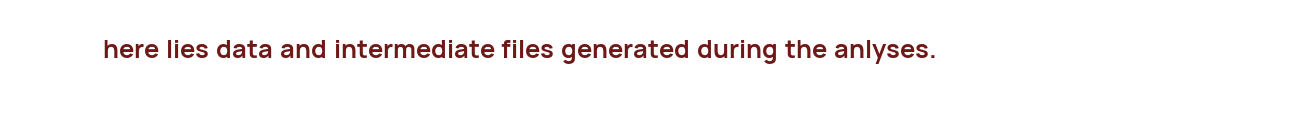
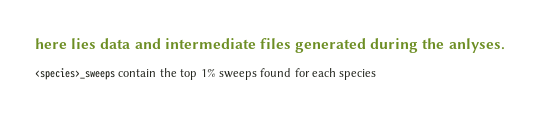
+ <species>_sweeps contain the top 1% sweeps found for each species

